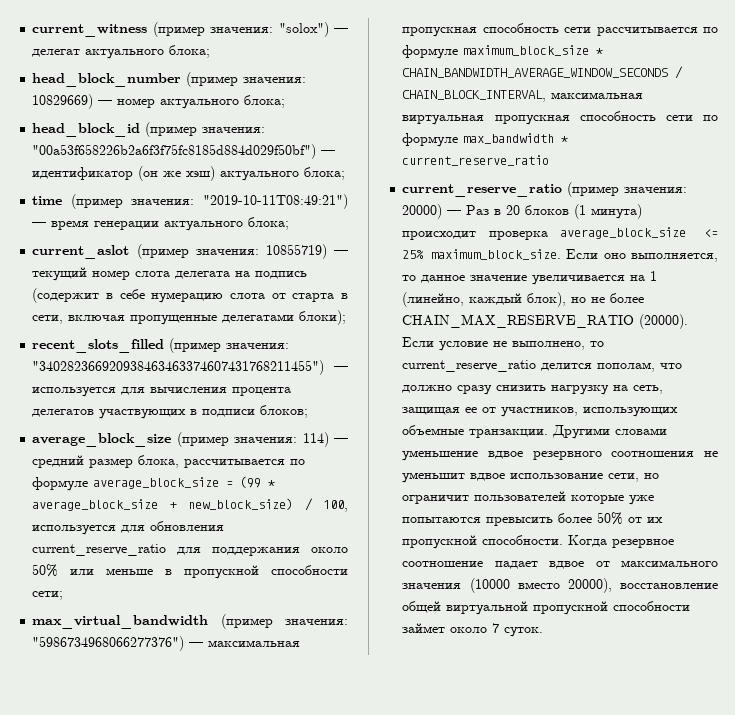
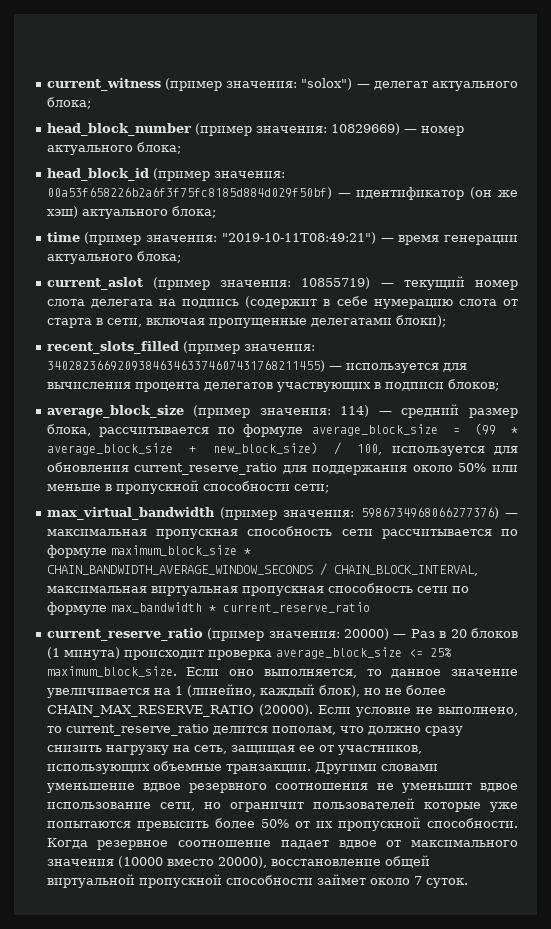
- head_block_id (пример значения: "00a53f658226b2a6f3f75fc8185d884d029f50bf") — идентификатор (он же хэш) актуального блока;
+ head_block_id (пример значения: 00a53f658226b2a6f3f75fc8185d884d029f50bf) — идентификатор (он же хэш) актуального блока;
- recent_slots_filled (пример значения: "340282366920938463463374607431768211455") — используется для вычисления процента делегатов участвующих в подписи блоков;
+ recent_slots_filled (пример значения: 340282366920938463463374607431768211455) — используется для вычисления процента делегатов участвующих в подписи блоков;
- max_virtual_bandwidth (пример значения: "5986734968066277376") — максимальная пропускная способность сети рассчитывается по формуле maximum_block_size * CHAIN_BANDWIDTH_AVERAGE_WINDOW_SECONDS / CHAIN_BLOCK_INTERVAL, максимальная виртуальная пропускная способность сети по формуле max_bandwidth * current_reserve_ratio
+ max_virtual_bandwidth (пример значения: 5986734968066277376) — максимальная пропускная способность сети рассчитывается по формуле maximum_block_size * CHAIN_BANDWIDTH_AVERAGE_WINDOW_SECONDS / CHAIN_BLOCK_INTERVAL, максимальная виртуальная пропускная способность сети по формуле max_bandwidth * current_reserve_ratio

